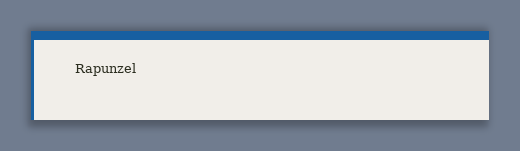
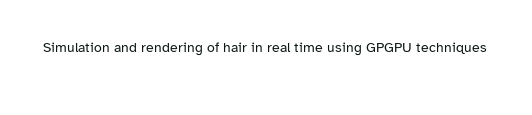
- Rapunzel
+ Simulation and rendering of hair in real time using GPGPU techniques

